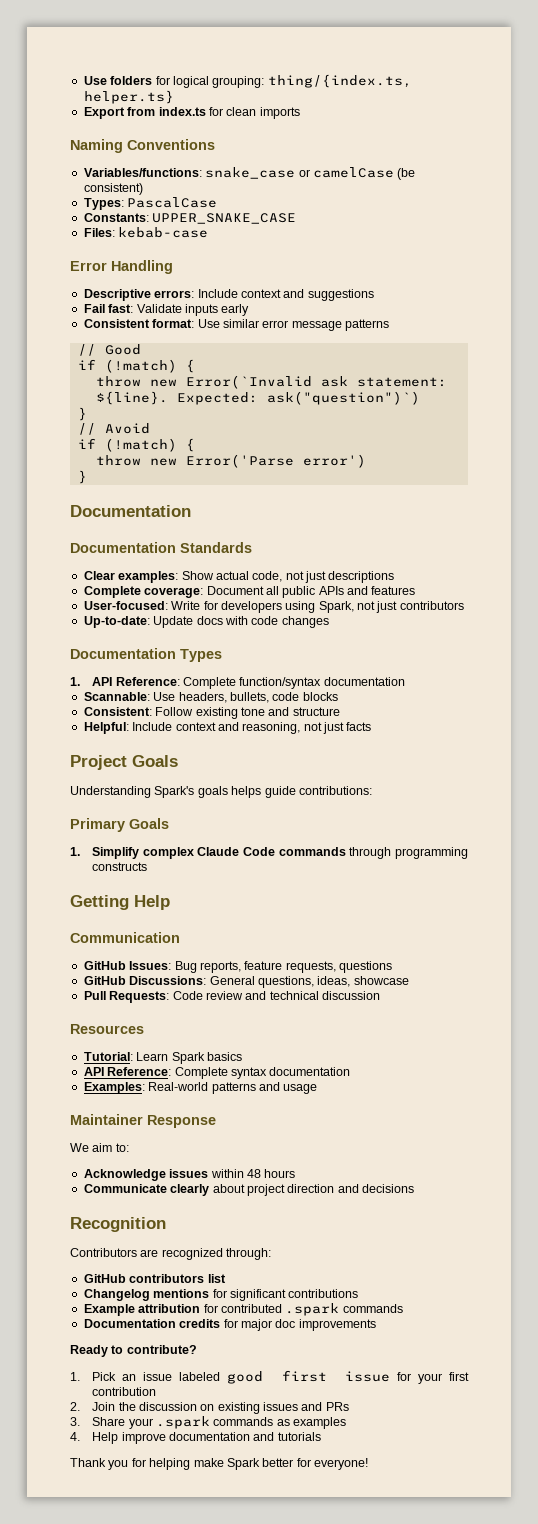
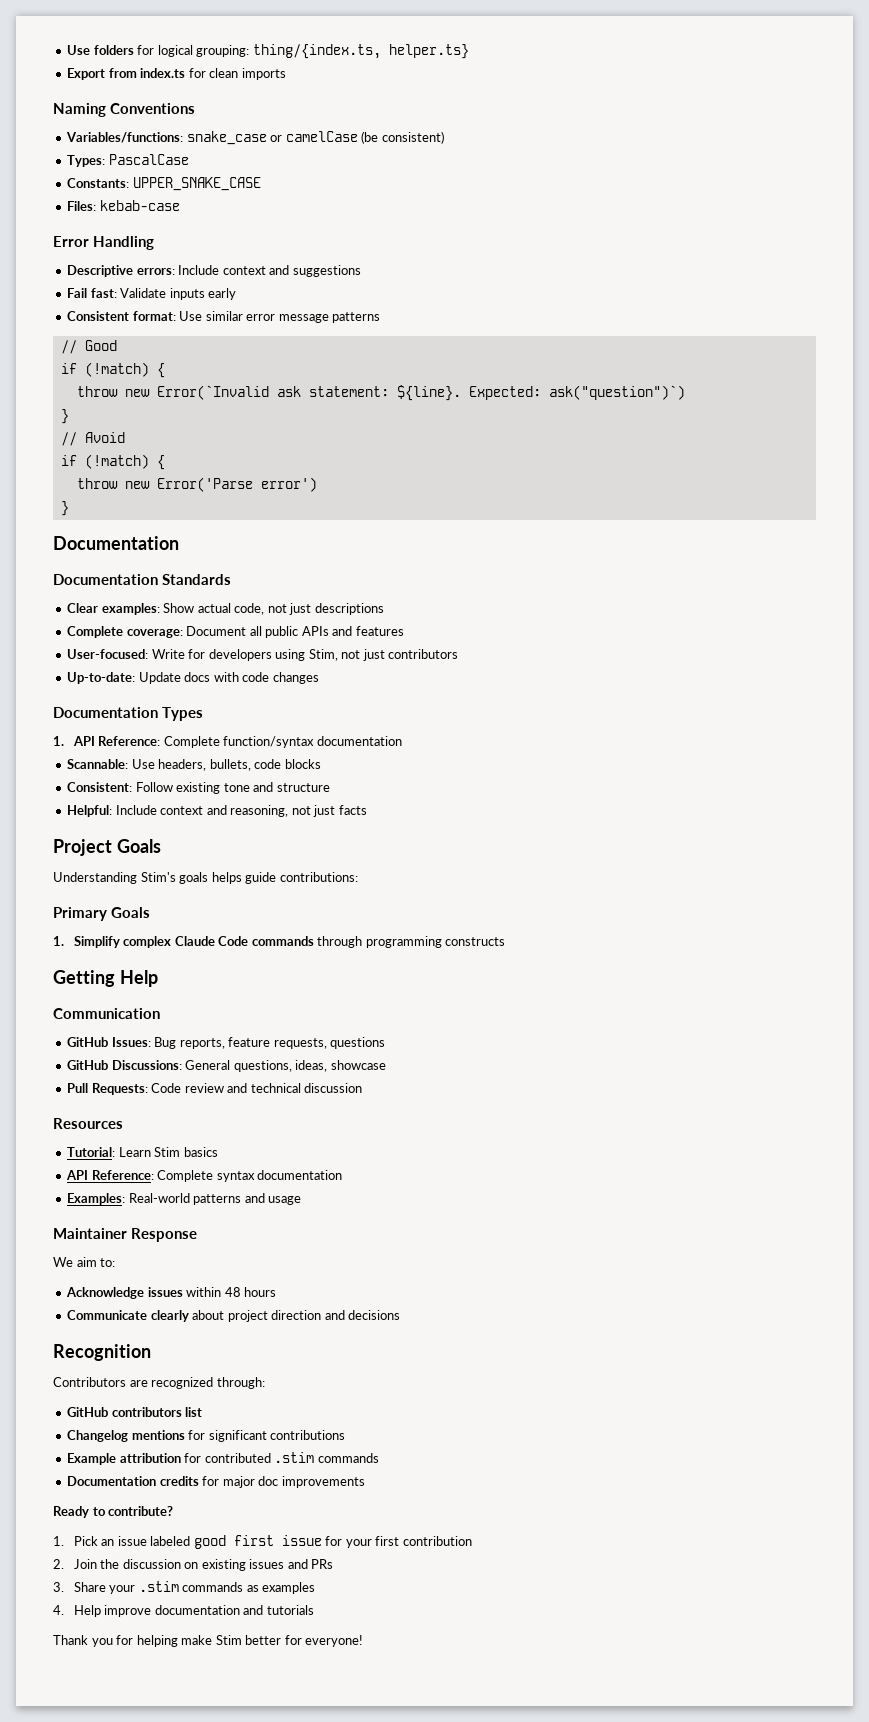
- User-focused: Write for developers using Spark, not just contributors
+ User-focused: Write for developers using Stim, not just contributors
- Understanding Spark's goals helps guide contributions:
+ Understanding Stim's goals helps guide contributions:
- Tutorial: Learn Spark basics
+ Tutorial: Learn Stim basics
- Example attribution for contributed .spark commands
+ Example attribution for contributed .stim commands
- 3. Share your .spark commands as examples
+ 3. Share your .stim commands as examples
- Thank you for helping make Spark better for everyone!
+ Thank you for helping make Stim better for everyone!

